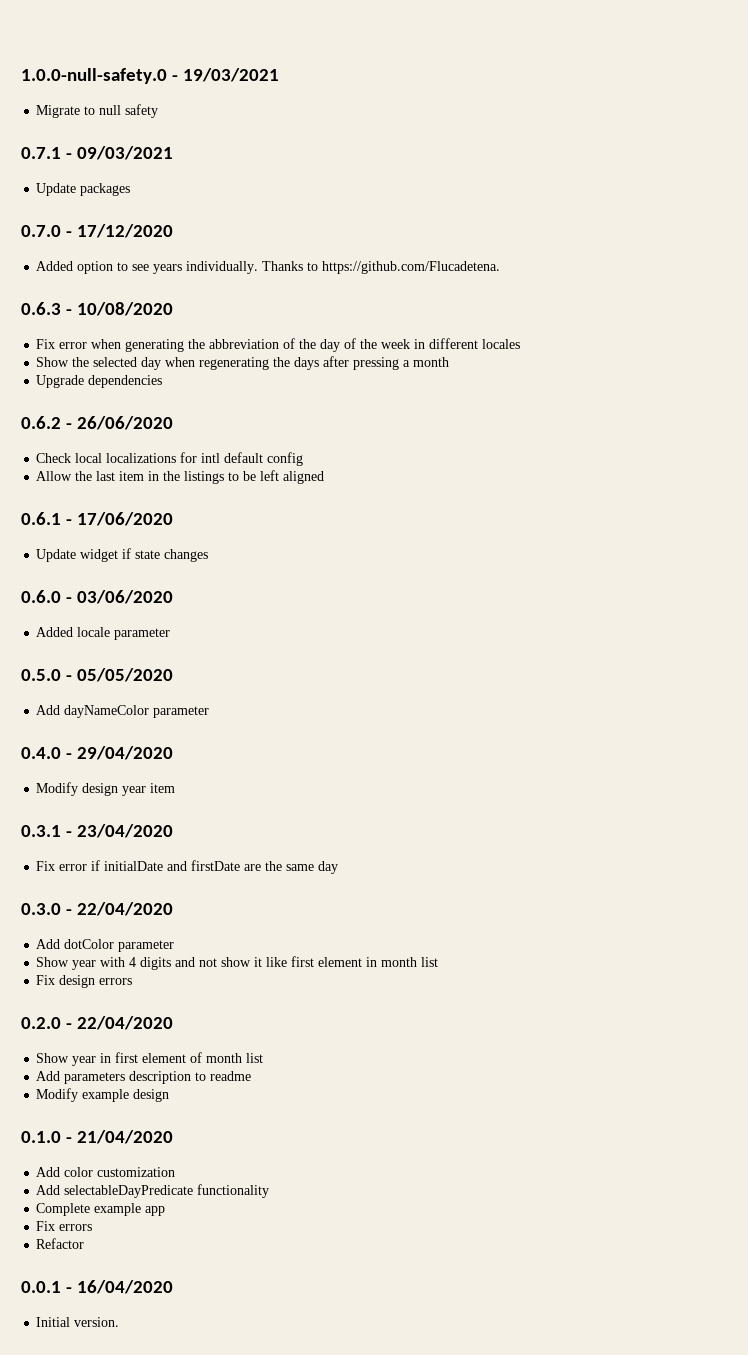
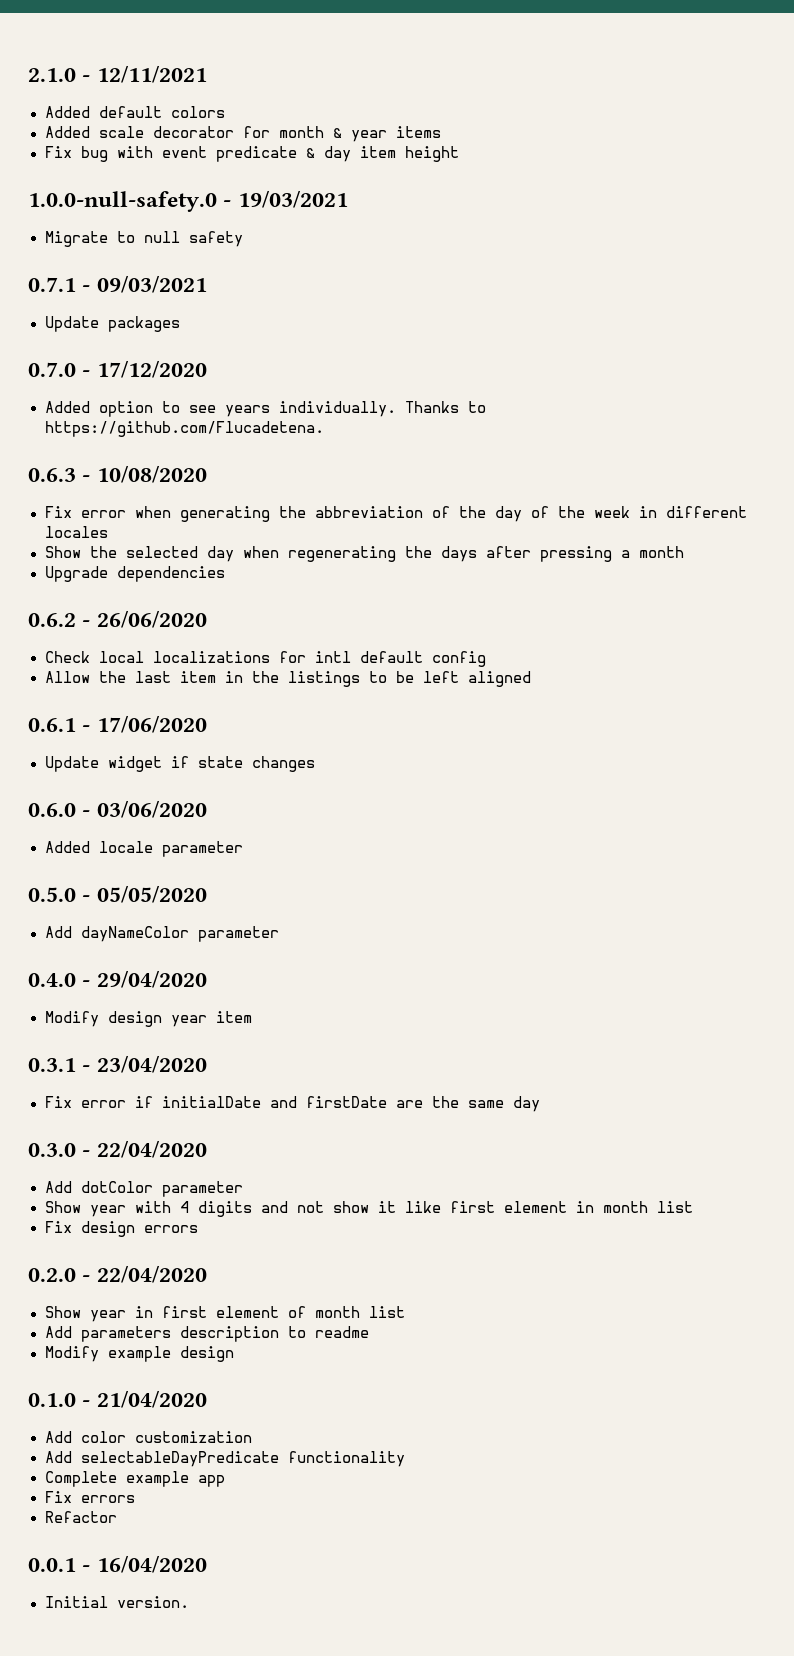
+ 2.1.0 - 12/11/2021
+ Added default colors
+ Added scale decorator for month & year items
+ Fix bug with event predicate & day item height

